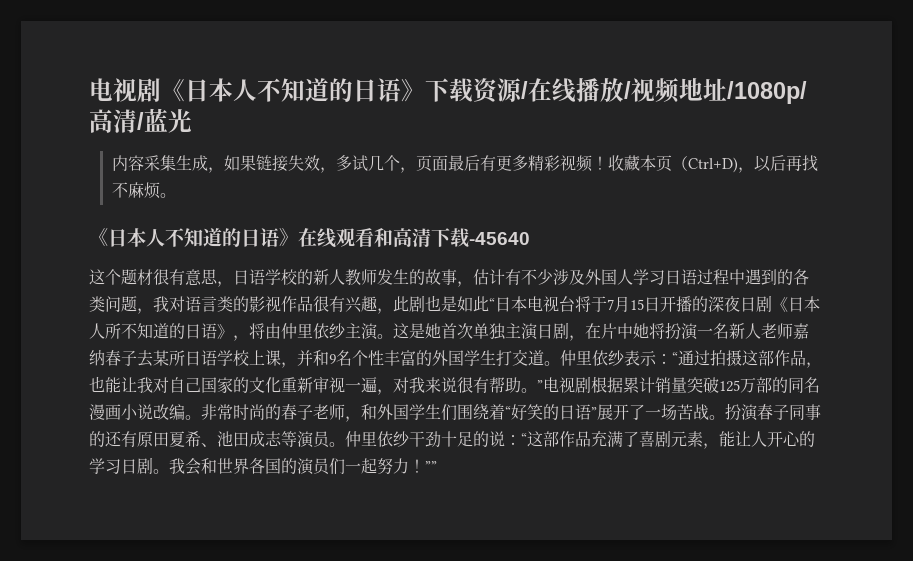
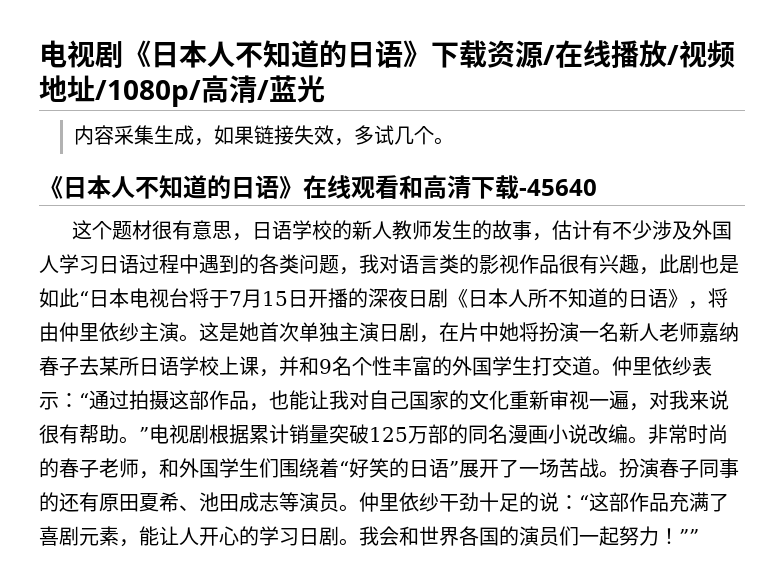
- 内容采集生成，如果链接失效，多试几个，页面最后有更多精彩视频！收藏本页（Ctrl+D)，以后再找不麻烦。
+ 内容采集生成，如果链接失效，多试几个。

